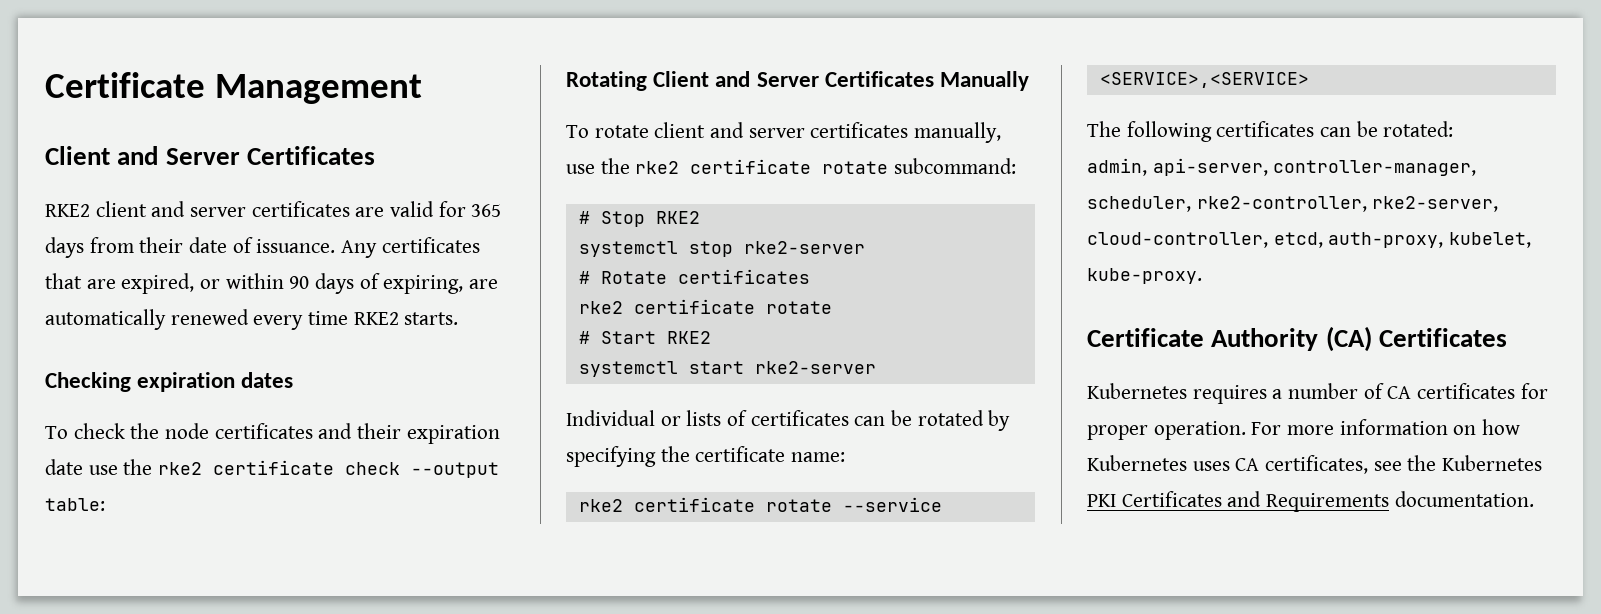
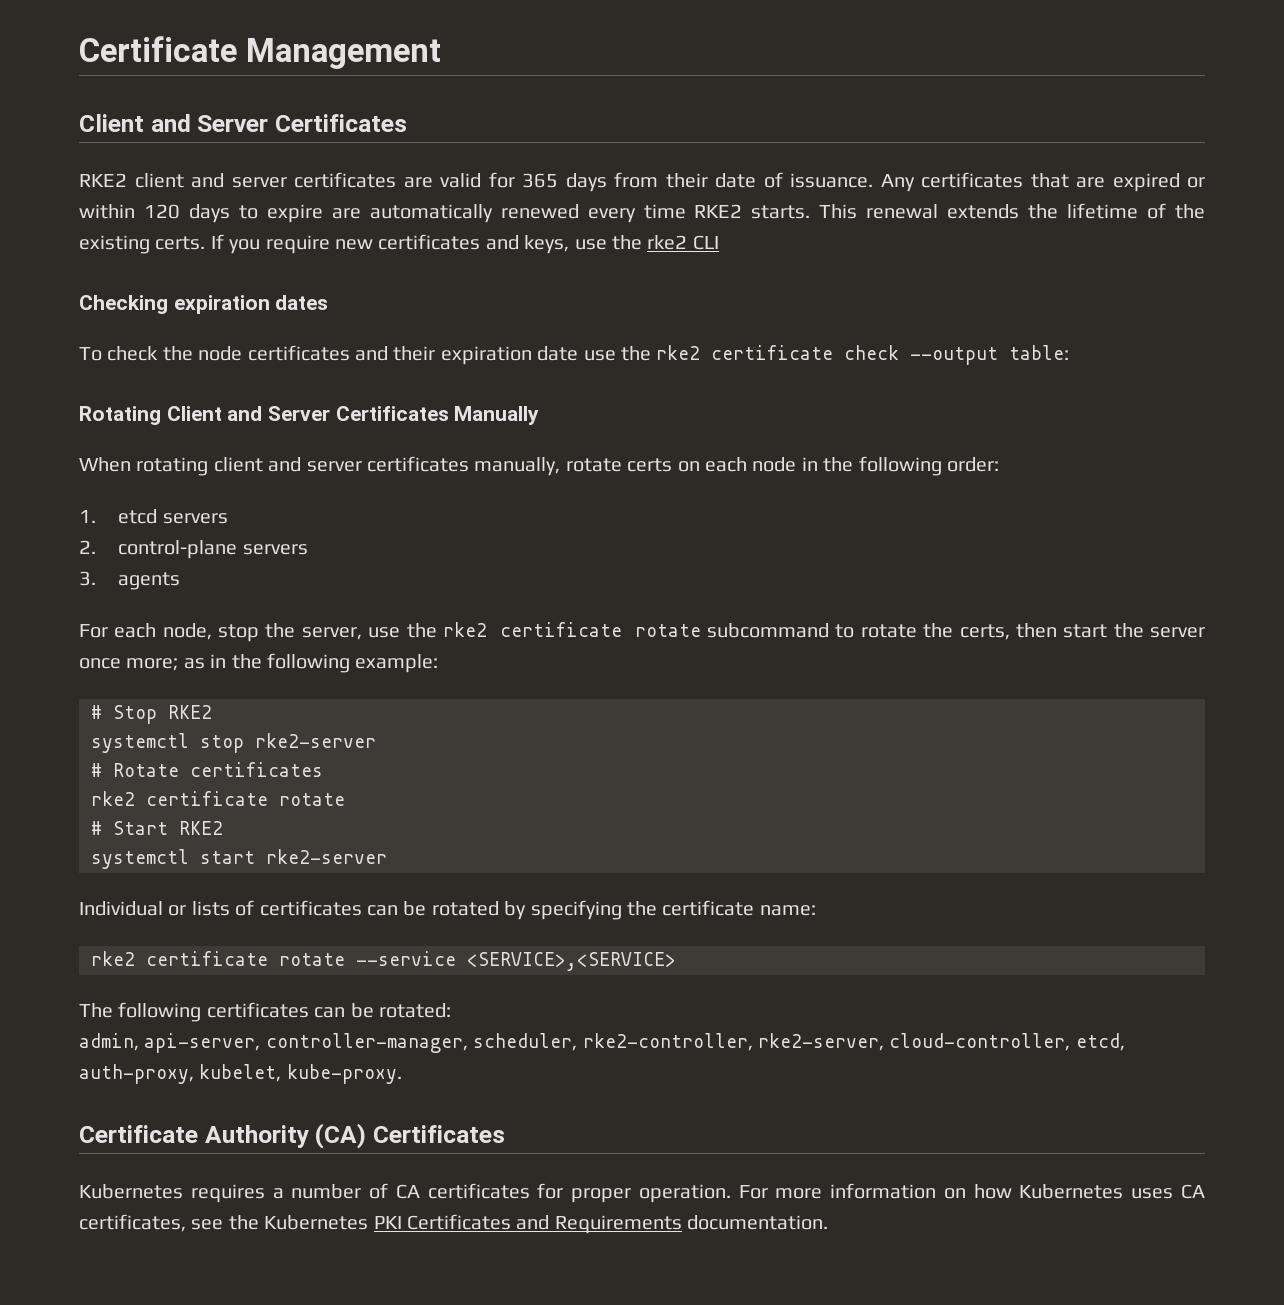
- Any certificates that are expired, or within 90 days of expiring, are automatically renewed every time RKE2 starts.
+ Any certificates that are expired or within 120 days to expire are automatically renewed every time RKE2 starts. This renewal extends the lifetime of the existing certs. If you require new certificates and keys, use the rke2 CLI
- To rotate client and server certificates manually, use the rke2 certificate rotate subcommand:
+ When rotating client and server certificates manually, rotate certs on each node in the following order:
+ 1. etcd servers
+ 2. control-plane servers
+ 3. agents
+ For each node, stop the server, use the rke2 certificate rotate subcommand to rotate the certs, then start the server once more; as in the following example:

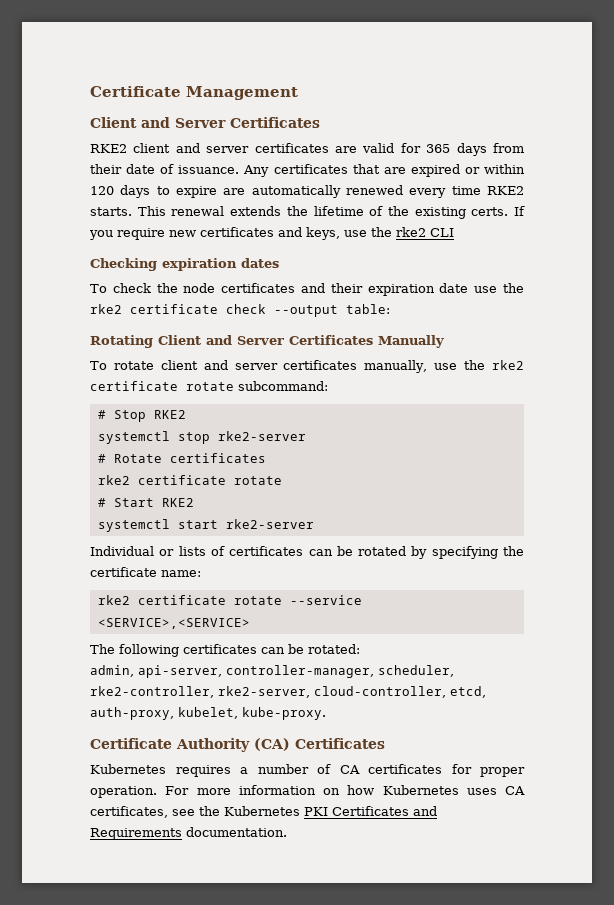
- When rotating client and server certificates manually, rotate certs on each node in the following order:
- 1. etcd servers
- 2. control-plane servers
- 3. agents
- For each node, stop the server, use the rke2 certificate rotate subcommand to rotate the certs, then start the server once more; as in the following example:
+ To rotate client and server certificates manually, use the rke2 certificate rotate subcommand:

